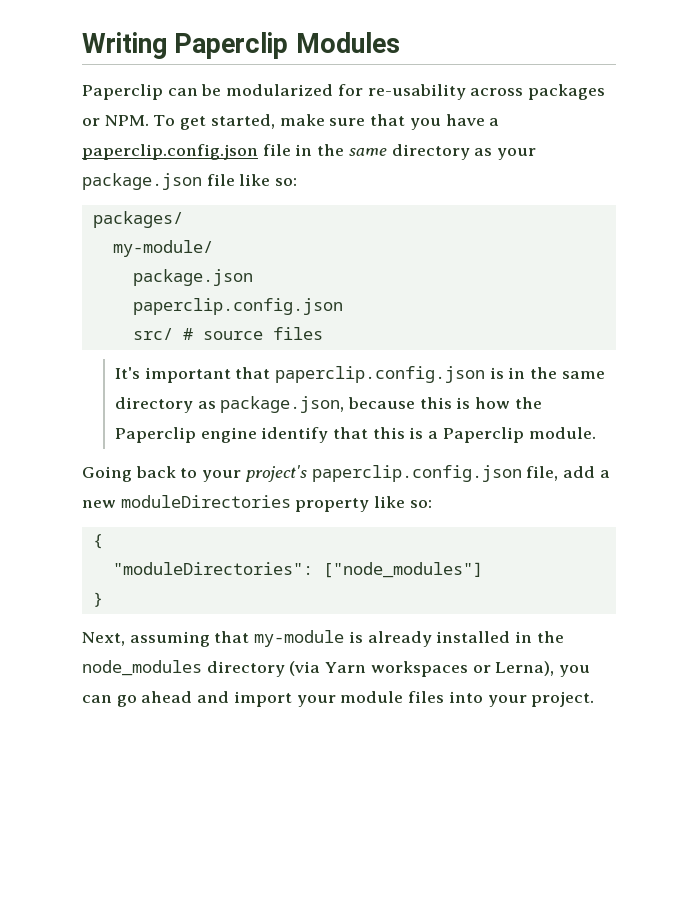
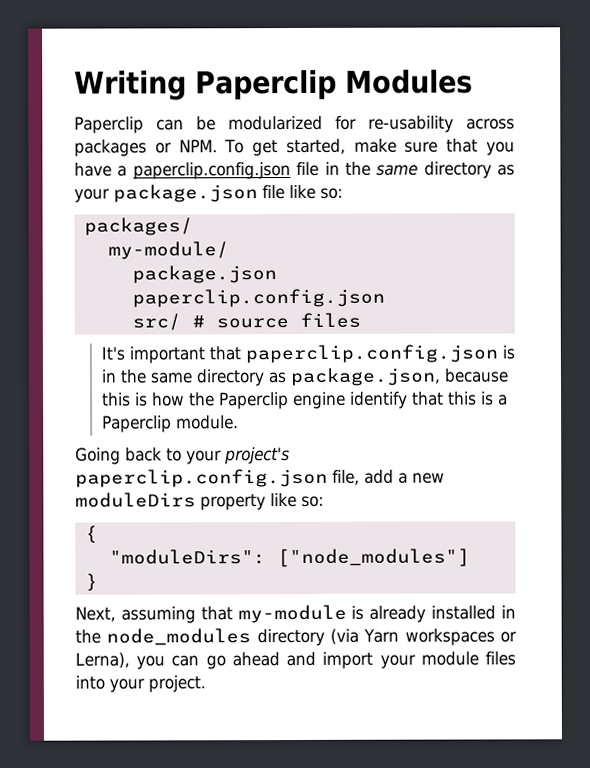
- Going back to your project's paperclip.config.json file, add a new moduleDirectories property like so:
+ Going back to your project's paperclip.config.json file, add a new moduleDirs property like so:
- "moduleDirectories": ["node_modules"]
+ "moduleDirs": ["node_modules"]

